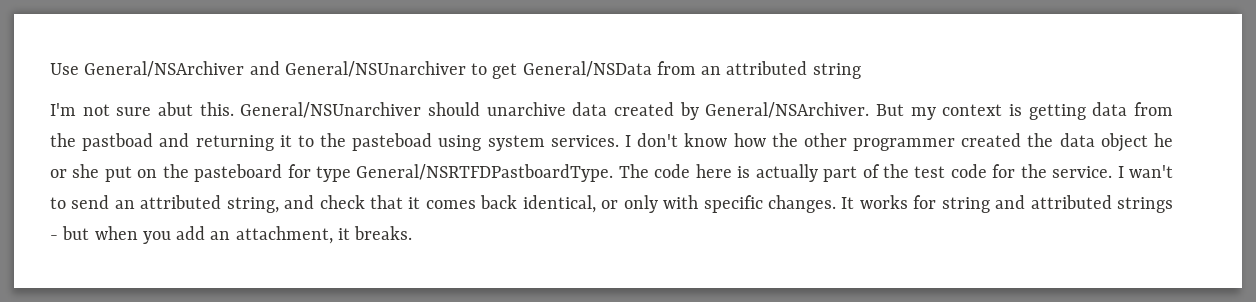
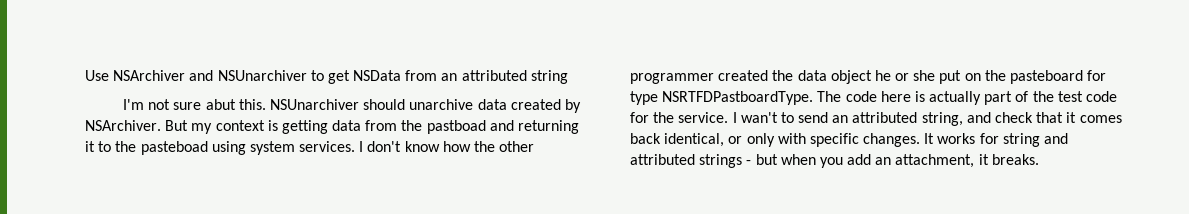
- Use General/NSArchiver and General/NSUnarchiver to get General/NSData from an attributed string
+ Use NSArchiver and NSUnarchiver to get NSData from an attributed string
- General/NSUnarchiver should unarchive data created by General/NSArchiver.
+ NSUnarchiver should unarchive data created by NSArchiver.
- I don't know how the other programmer created the data object he or she put on the pasteboard for type General/NSRTFDPastboardType.
+ I don't know how the other programmer created the data object he or she put on the pasteboard for type NSRTFDPastboardType.

